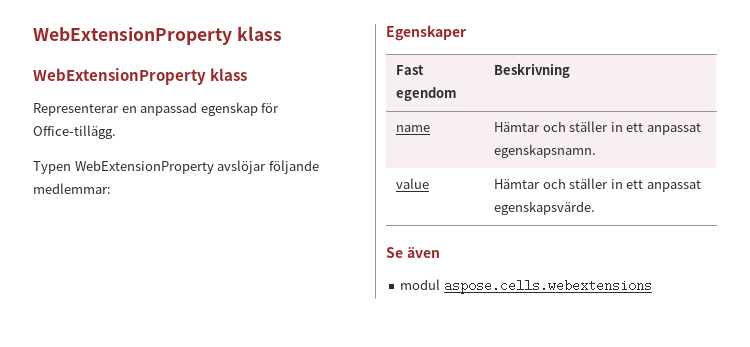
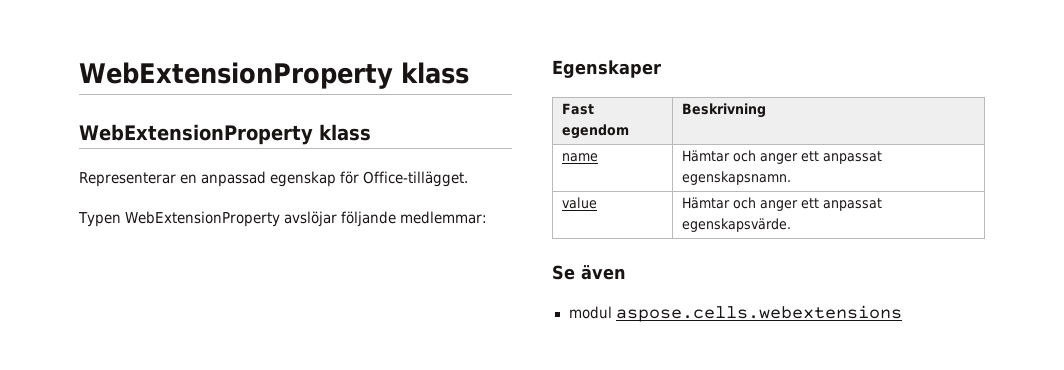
- Representerar en anpassad egenskap för Office-tillägg.
+ Representerar en anpassad egenskap för Office-tillägget.
- name | Hämtar och ställer in ett anpassat egenskapsnamn.
+ name | Hämtar och anger ett anpassat egenskapsnamn.
- value | Hämtar och ställer in ett anpassat egenskapsvärde.
+ value | Hämtar och anger ett anpassat egenskapsvärde.

